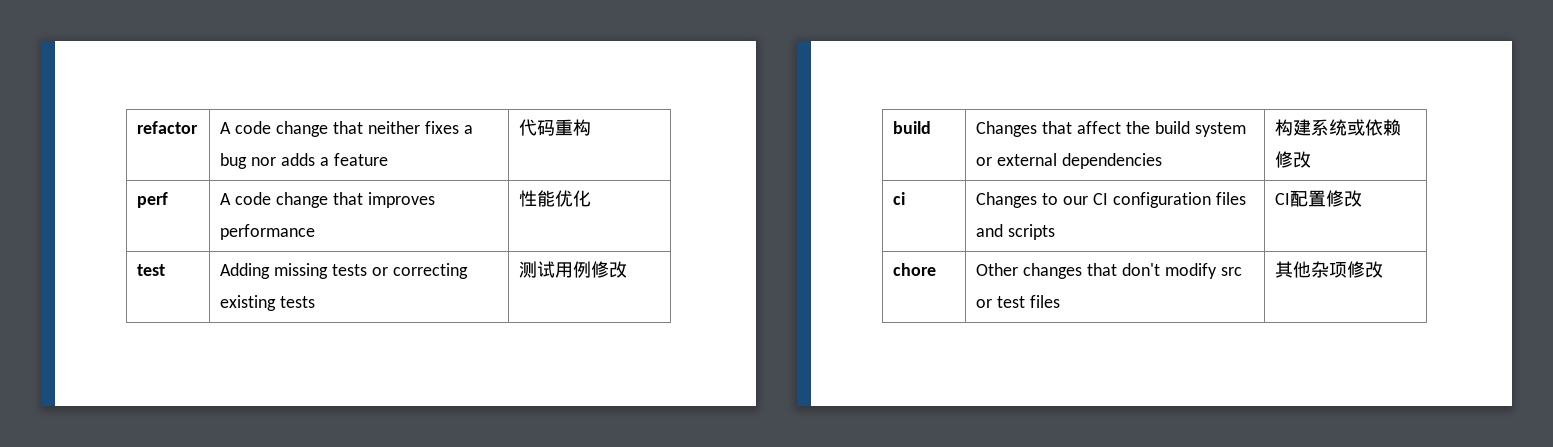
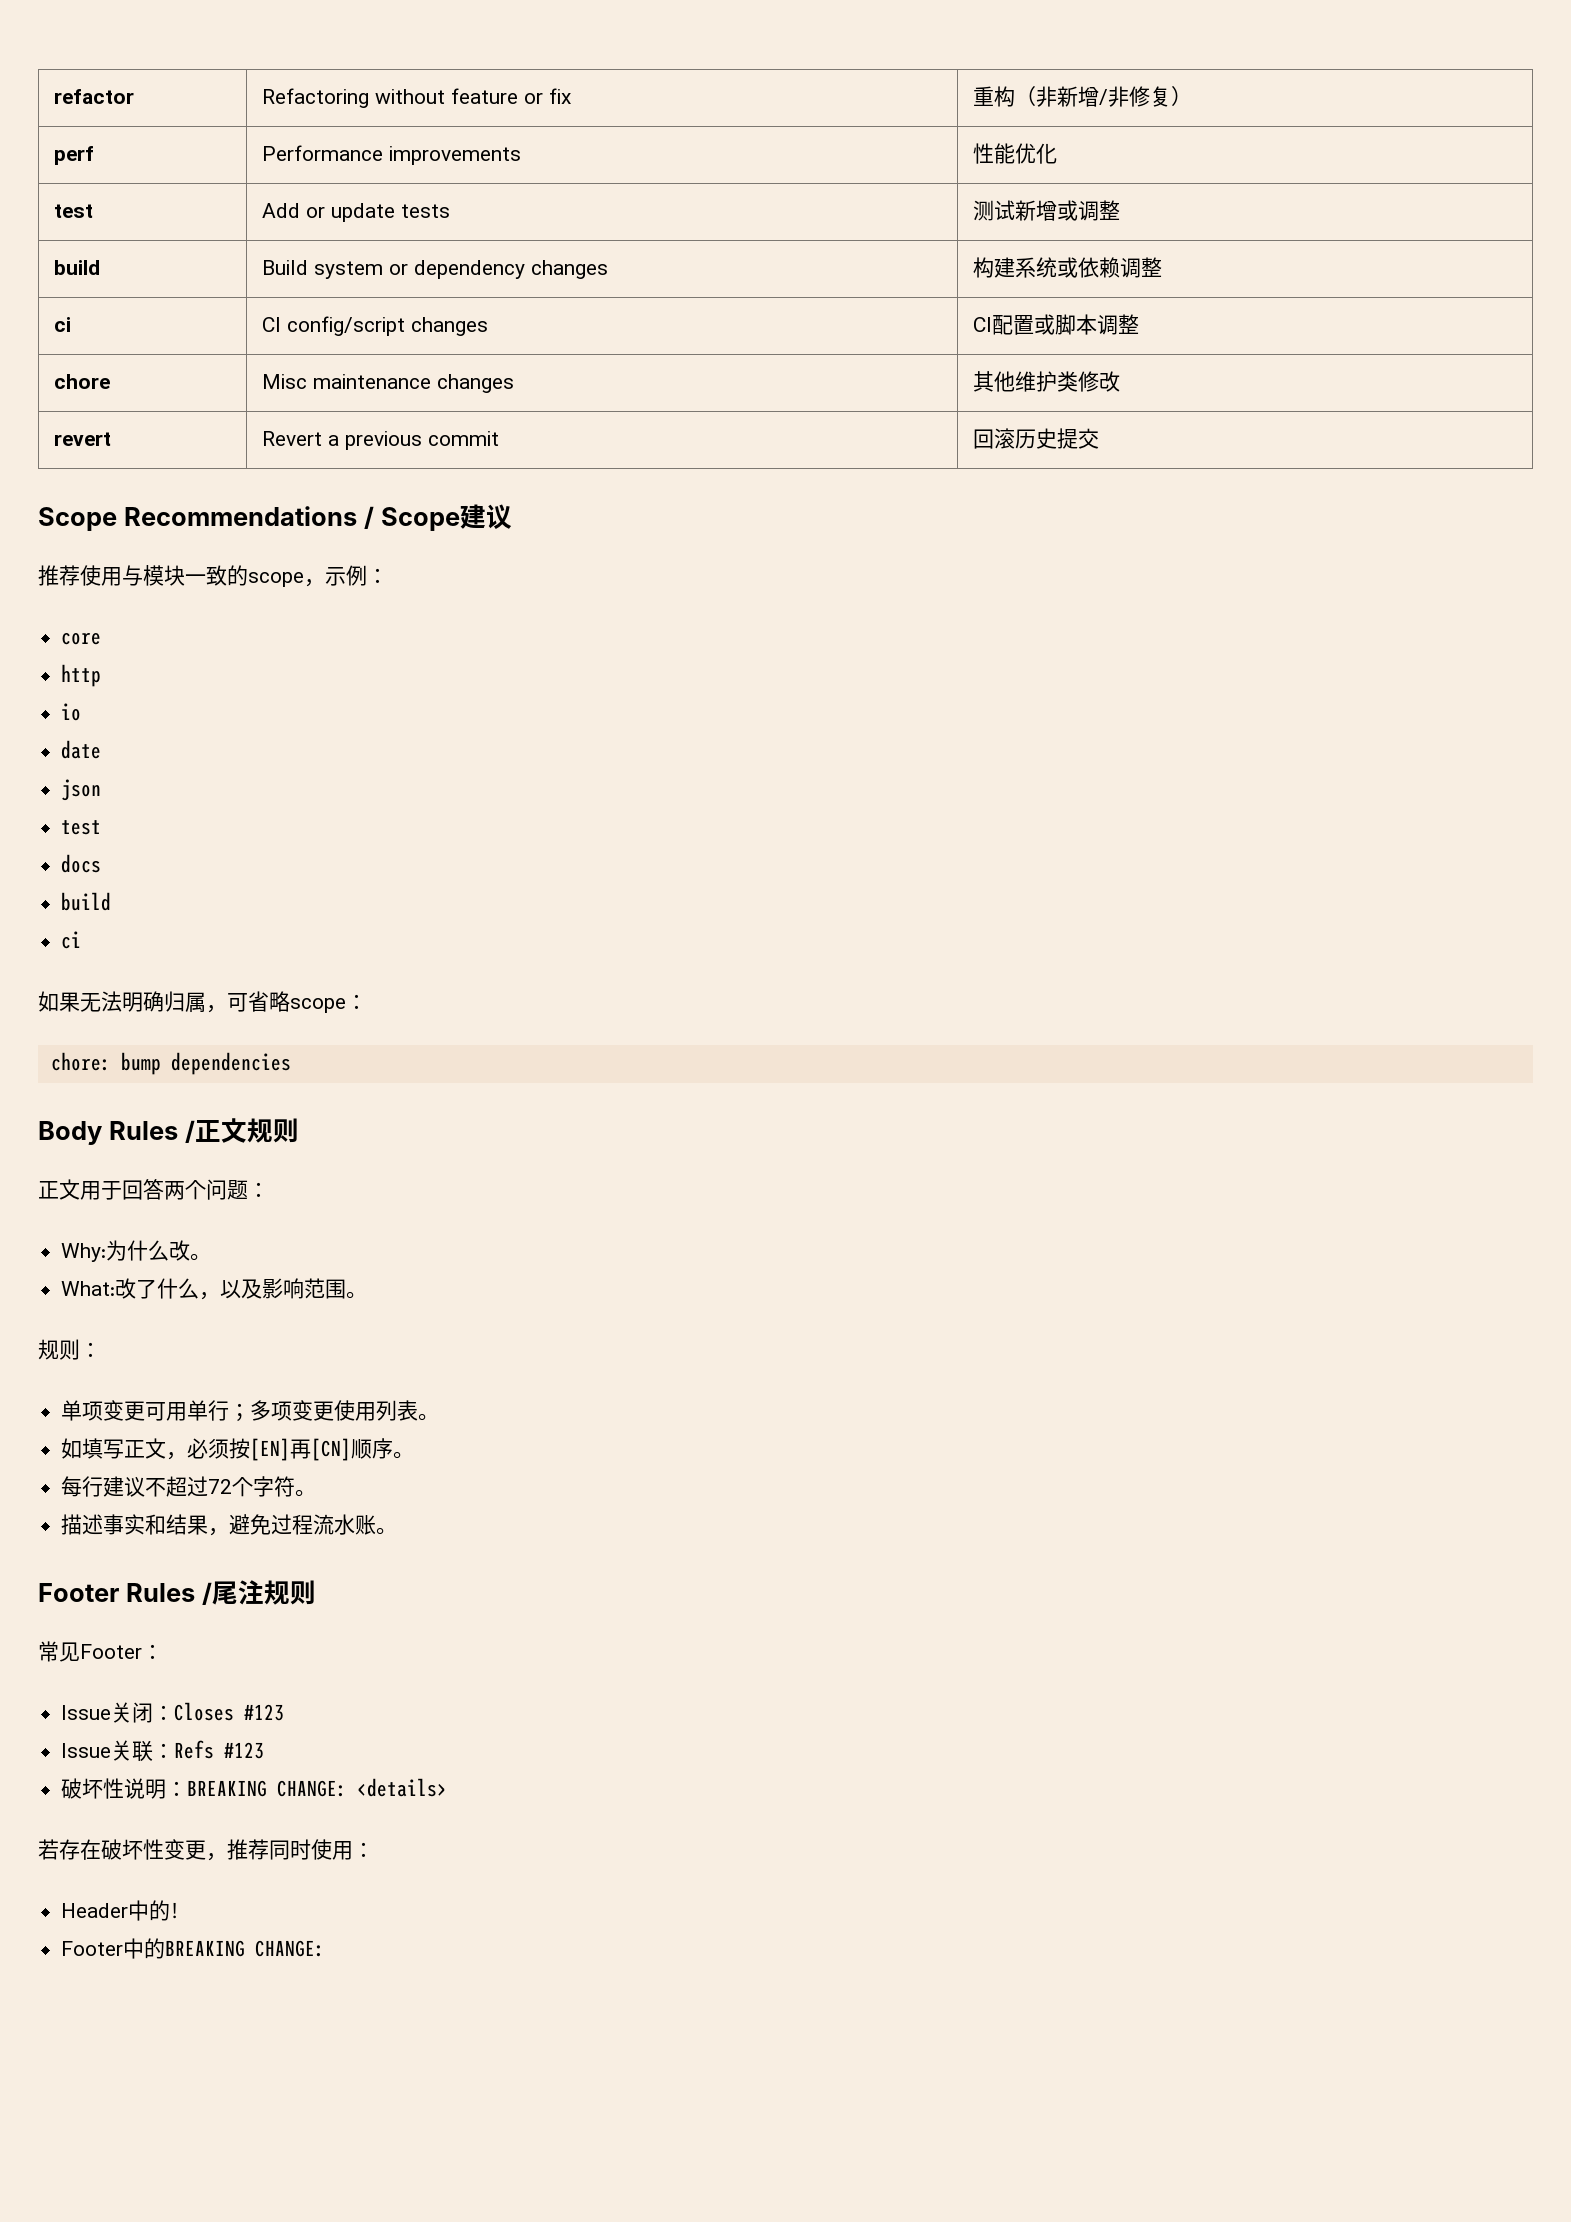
- refactor | A code change that neither fixes a bug nor adds a feature | 代码重构
- perf | A code change that improves performance | 性能优化
- test | Adding missing tests or correcting existing tests | 测试用例修改
+ refactor | Refactoring without feature or fix | 重构（非新增/非修复）
+ perf | Performance improvements | 性能优化
+ test | Add or update tests | 测试新增或调整
- build | Changes that affect the build system or external dependencies | 构建系统或依赖修改
+ build | Build system or dependency changes | 构建系统或依赖调整
- ci | Changes to our CI configuration files and scripts | CI配置修改
- chore | Other changes that don't modify src or test files | 其他杂项修改
+ ci | CI config/script changes | CI配置或脚本调整
+ chore | Misc maintenance changes | 其他维护类修改
+ revert | Revert a previous commit | 回滚历史提交
+ Scope Recommendations / Scope建议
+ 推荐使用与模块一致的scope，示例：
+ core
+ http
+ io
+ date
+ json
+ test
+ docs
+ build
+ ci
+ 如果无法明确归属，可省略scope：
+ chore: bump dependencies
+ Body Rules /正文规则
+ 正文用于回答两个问题：
+ Why:为什么改。
+ What:改了什么，以及影响范围。
+ 规则：
+ 单项变更可用单行；多项变更使用列表。
+ 如填写正文，必须按[EN]再[CN]顺序。
+ 每行建议不超过72个字符。
+ 描述事实和结果，避免过程流水账。
+ Footer Rules /尾注规则
+ 常见Footer：
+ Issue关闭：Closes #123
+ Issue关联：Refs #123
+ 破坏性说明：BREAKING CHANGE: <details>
+ 若存在破坏性变更，推荐同时使用：
+ Header中的!
+ Footer中的BREAKING CHANGE:

